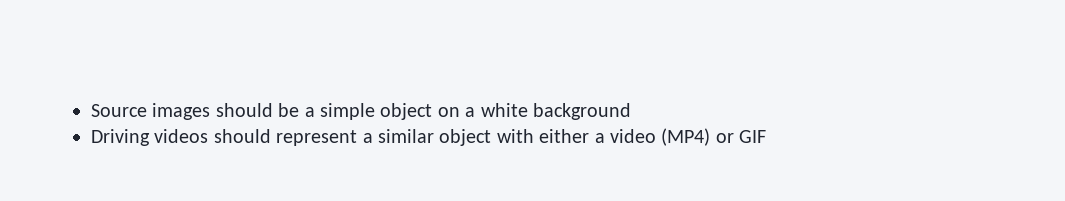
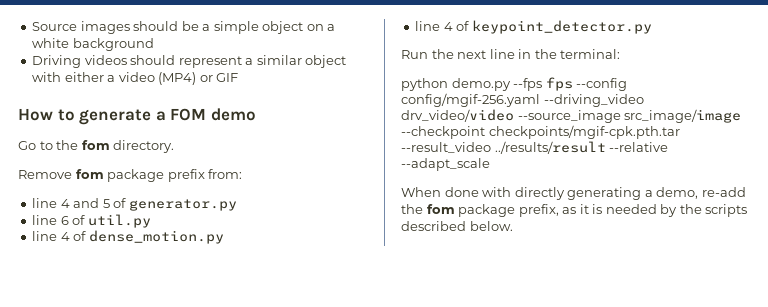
+ How to generate a FOM demo
+ Go to the fom directory.
+ Remove fom package prefix from:
+ line 4 and 5 of generator.py
+ line 6 of util.py
+ line 4 of dense_motion.py
+ line 4 of keypoint_detector.py
+ Run the next line in the terminal:
+ python demo.py --fps fps --config config/mgif-256.yaml --driving_video drv_video/video --source_image src_image/image --checkpoint checkpoints/mgif-cpk.pth.tar --result_video ../results/result --relative --adapt_scale
+ When done with directly generating a demo, re-add the fom package prefix, as it is needed by the scripts described below.

